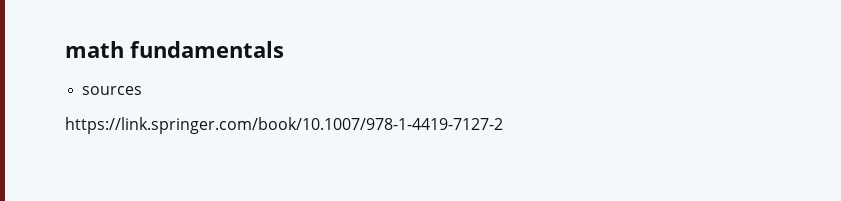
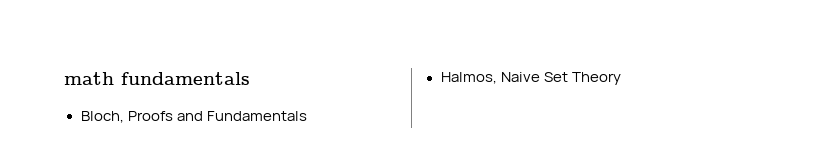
- sources
- https://link.springer.com/book/10.1007/978-1-4419-7127-2
+ Bloch, Proofs and Fundamentals
+ Halmos, Naive Set Theory

